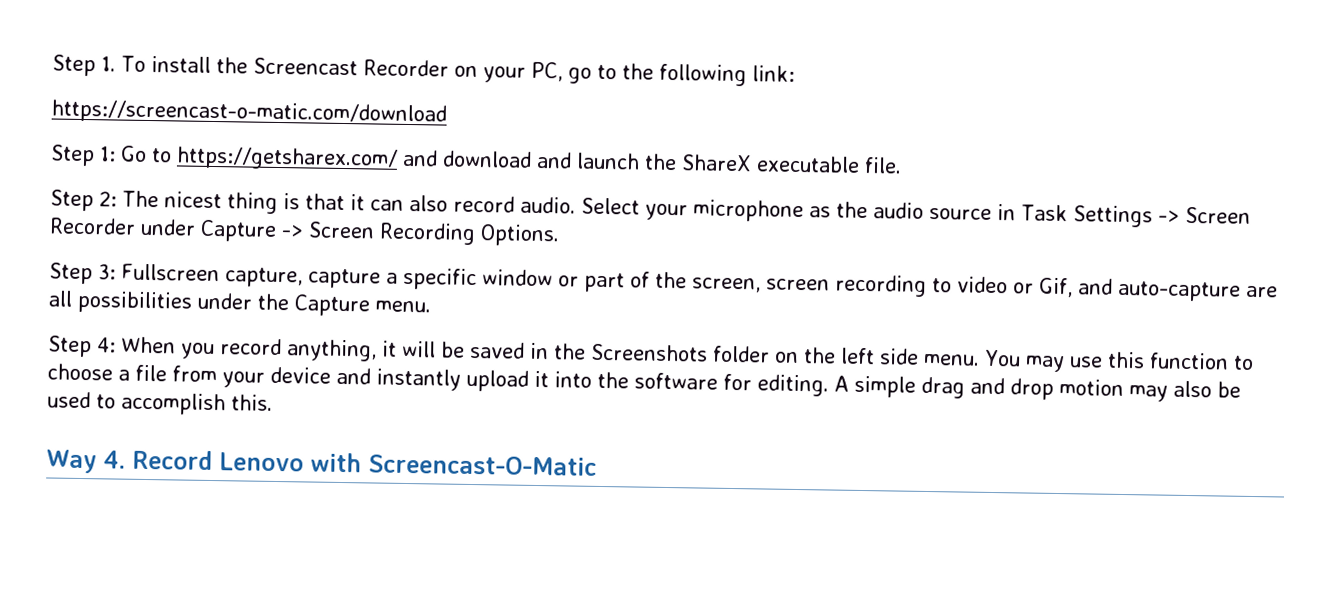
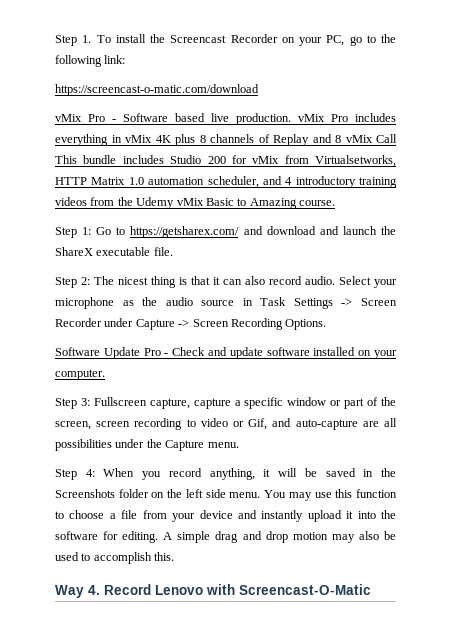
+ vMix Pro - Software based live production. vMix Pro includes everything in vMix 4K plus 8 channels of Replay and 8 vMix Call This bundle includes Studio 200 for vMix from Virtualsetworks, HTTP Matrix 1.0 automation scheduler, and 4 introductory training videos from the Udemy vMix Basic to Amazing course.
+ Software Update Pro - Check and update software installed on your computer.

